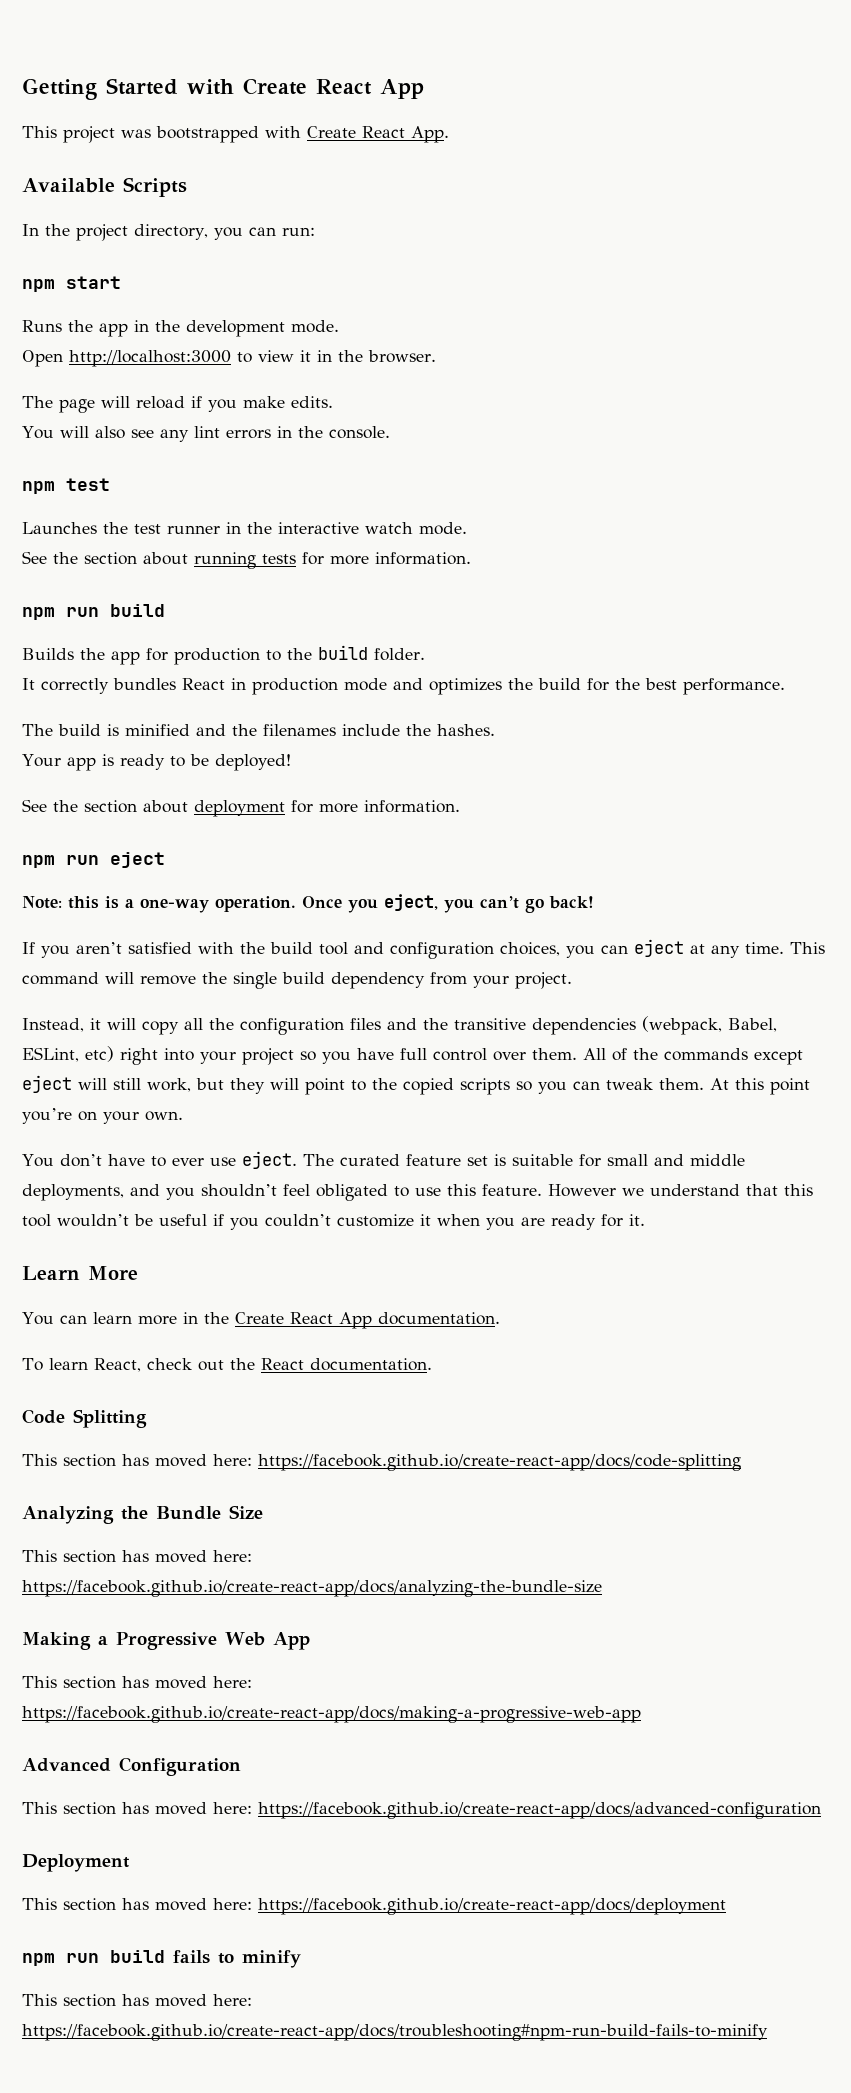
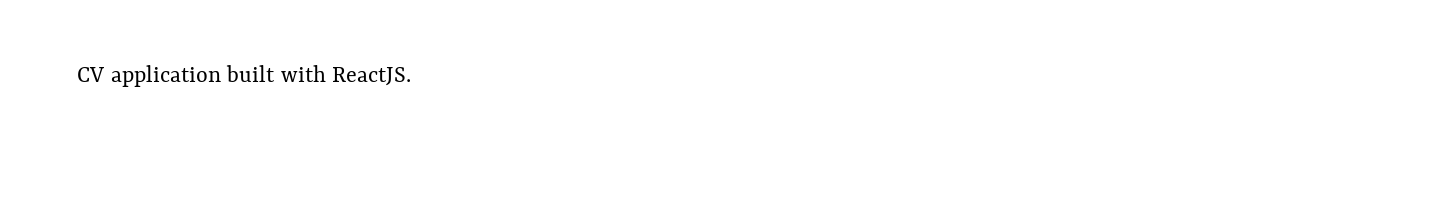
- Getting Started with Create React App
- This project was bootstrapped with Create React App.
- Available Scripts
- In the project directory, you can run:
- npm start
- Runs the app in the development mode.
- Open http://localhost:3000 to view it in the browser.
- The page will reload if you make edits.
- You will also see any lint errors in the console.
- npm test
- Launches the test runner in the interactive watch mode.
- See the section about running tests for more information.
- npm run build
- Builds the app for production to the build folder.
- It correctly bundles React in production mode and optimizes the build for the best performance.
- The build is minified and the filenames include the hashes.
- Your app is ready to be deployed!
- See the section about deployment for more information.
- npm run eject
- Note: this is a one-way operation. Once you eject, you can’t go back!
- If you aren’t satisfied with the build tool and configuration choices, you can eject at any time. This command will remove the single build dependency from your project.
- Instead, it will copy all the configuration files and the transitive dependencies (webpack, Babel, ESLint, etc) right into your project so you have full control over them. All of the commands except eject will still work, but they will point to the copied scripts so you can tweak them. At this point you’re on your own.
- You don’t have to ever use eject. The curated feature set is suitable for small and middle deployments, and you shouldn’t feel obligated to use this feature. However we understand that this tool wouldn’t be useful if you couldn’t customize it when you are ready for it.
- Learn More
- You can learn more in the Create React App documentation.
- To learn React, check out the React documentation.
- Code Splitting
- This section has moved here: https://facebook.github.io/create-react-app/docs/code-splitting
- Analyzing the Bundle Size
- This section has moved here: https://facebook.github.io/create-react-app/docs/analyzing-the-bundle-size
- Making a Progressive Web App
- This section has moved here: https://facebook.github.io/create-react-app/docs/making-a-progressive-web-app
- Advanced Configuration
- This section has moved here: https://facebook.github.io/create-react-app/docs/advanced-configuration
- Deployment
- This section has moved here: https://facebook.github.io/create-react-app/docs/deployment
- npm run build fails to minify
- This section has moved here: https://facebook.github.io/create-react-app/docs/troubleshooting#npm-run-build-fails-to-minify
+ CV application built with ReactJS.

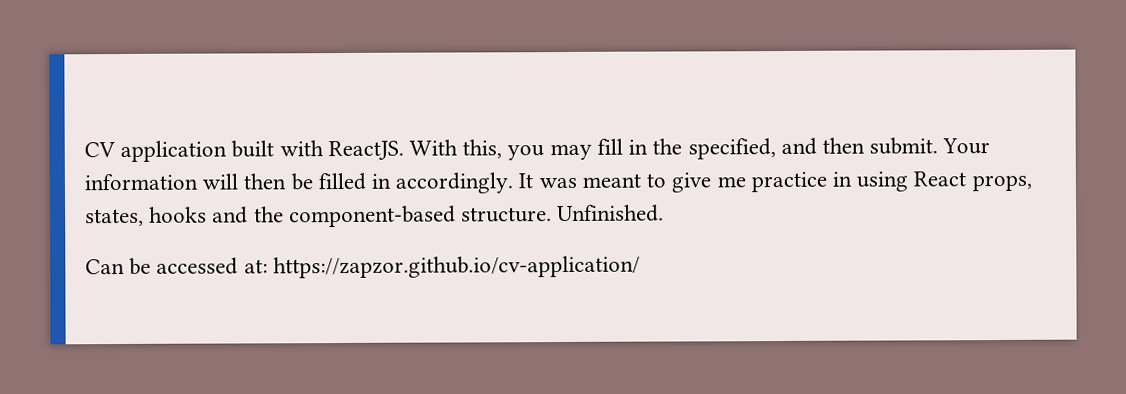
+ With this, you may fill in the specified, and then submit. Your information will then be filled in accordingly. It was meant to give me practice in using React props, states, hooks and the component-based structure. Unfinished.
+ Can be accessed at: https://zapzor.github.io/cv-application/

